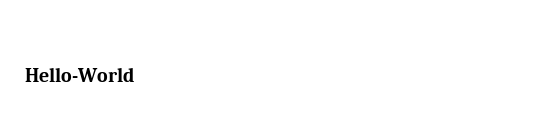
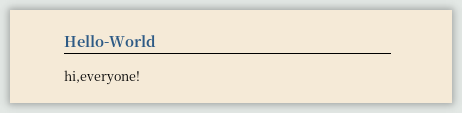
+ hi,everyone!

